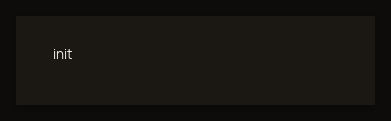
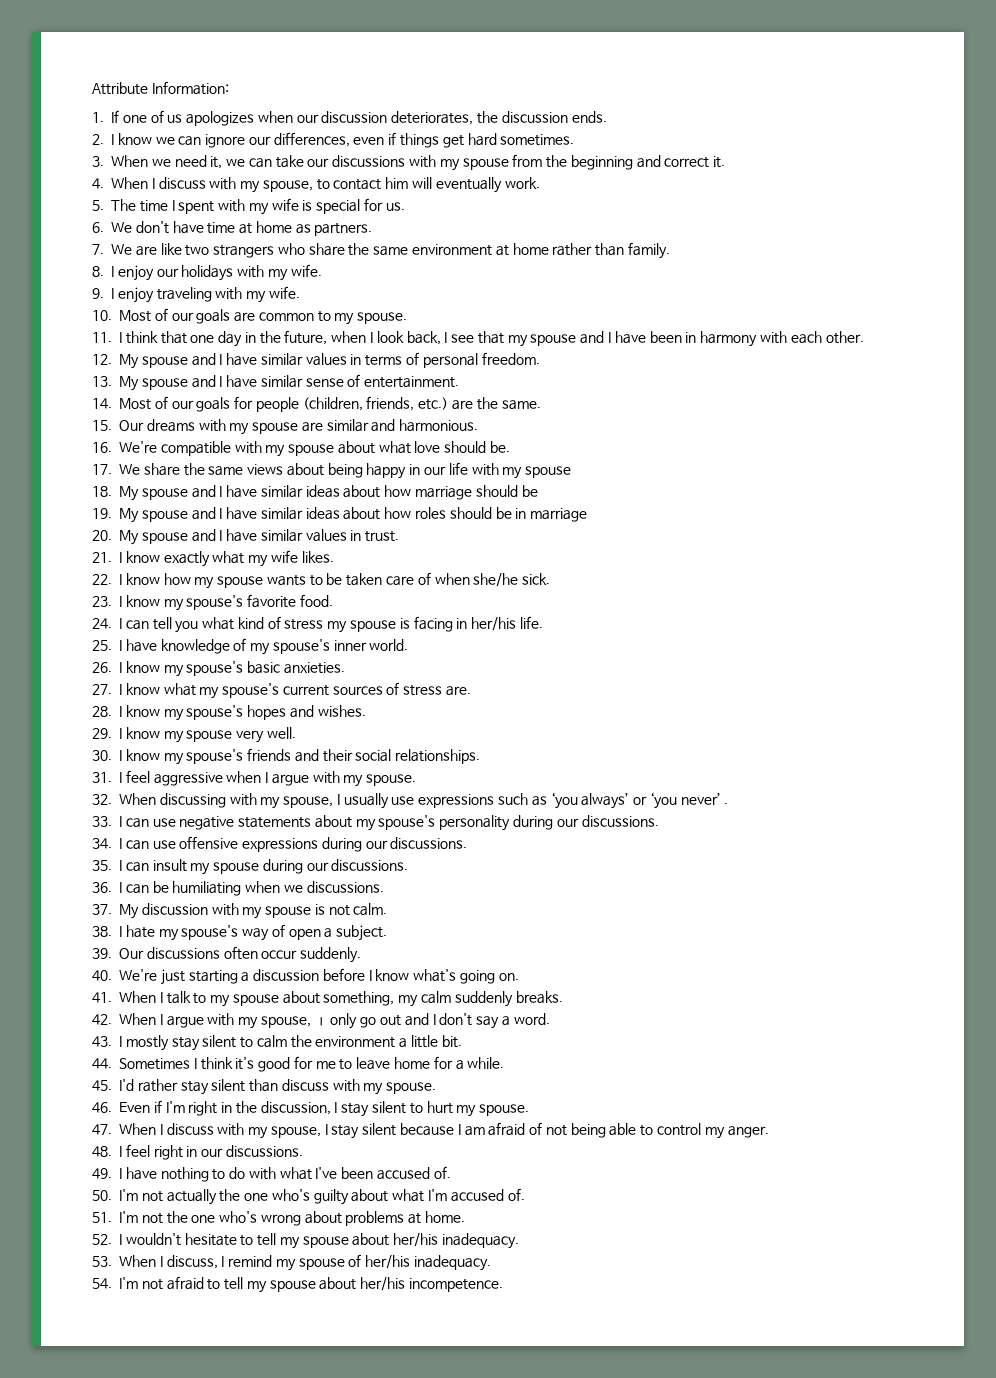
- init
+ Attribute Information:
+ 1. If one of us apologizes when our discussion deteriorates, the discussion ends.
+ 2. I know we can ignore our differences, even if things get hard sometimes.
+ 3. When we need it, we can take our discussions with my spouse from the beginning and correct it.
+ 4. When I discuss with my spouse, to contact him will eventually work.
+ 5. The time I spent with my wife is special for us.
+ 6. We don't have time at home as partners.
+ 7. We are like two strangers who share the same environment at home rather than family.
+ 8. I enjoy our holidays with my wife.
+ 9. I enjoy traveling with my wife.
+ 10. Most of our goals are common to my spouse.
+ 11. I think that one day in the future, when I look back, I see that my spouse and I have been in harmony with each other.
+ 12. My spouse and I have similar values in terms of personal freedom.
+ 13. My spouse and I have similar sense of entertainment.
+ 14. Most of our goals for people (children, friends, etc.) are the same.
+ 15. Our dreams with my spouse are similar and harmonious.
+ 16. We're compatible with my spouse about what love should be.
+ 17. We share the same views about being happy in our life with my spouse
+ 18. My spouse and I have similar ideas about how marriage should be
+ 19. My spouse and I have similar ideas about how roles should be in marriage
+ 20. My spouse and I have similar values in trust.
+ 21. I know exactly what my wife likes.
+ 22. I know how my spouse wants to be taken care of when she/he sick.
+ 23. I know my spouse's favorite food.
+ 24. I can tell you what kind of stress my spouse is facing in her/his life.
+ 25. I have knowledge of my spouse's inner world.
+ 26. I know my spouse's basic anxieties.
+ 27. I know what my spouse's current sources of stress are.
+ 28. I know my spouse's hopes and wishes.
+ 29. I know my spouse very well.
+ 30. I know my spouse's friends and their social relationships.
+ 31. I feel aggressive when I argue with my spouse.
+ 32. When discussing with my spouse, I usually use expressions such as ‘you always’ or ‘you never’ .
+ 33. I can use negative statements about my spouse's personality during our discussions.
+ 34. I can use offensive expressions during our discussions.
+ 35. I can insult my spouse during our discussions.
+ 36. I can be humiliating when we discussions.
+ 37. My discussion with my spouse is not calm.
+ 38. I hate my spouse's way of open a subject.
+ 39. Our discussions often occur suddenly.
+ 40. We're just starting a discussion before I know what's going on.
+ 41. When I talk to my spouse about something, my calm suddenly breaks.
+ 42. When I argue with my spouse, ı only go out and I don't say a word.
+ 43. I mostly stay silent to calm the environment a little bit.
+ 44. Sometimes I think it's good for me to leave home for a while.
+ 45. I'd rather stay silent than discuss with my spouse.
+ 46. Even if I'm right in the discussion, I stay silent to hurt my spouse.
+ 47. When I discuss with my spouse, I stay silent because I am afraid of not being able to control my anger.
+ 48. I feel right in our discussions.
+ 49. I have nothing to do with what I've been accused of.
+ 50. I'm not actually the one who's guilty about what I'm accused of.
+ 51. I'm not the one who's wrong about problems at home.
+ 52. I wouldn't hesitate to tell my spouse about her/his inadequacy.
+ 53. When I discuss, I remind my spouse of her/his inadequacy.
+ 54. I'm not afraid to tell my spouse about her/his incompetence.

